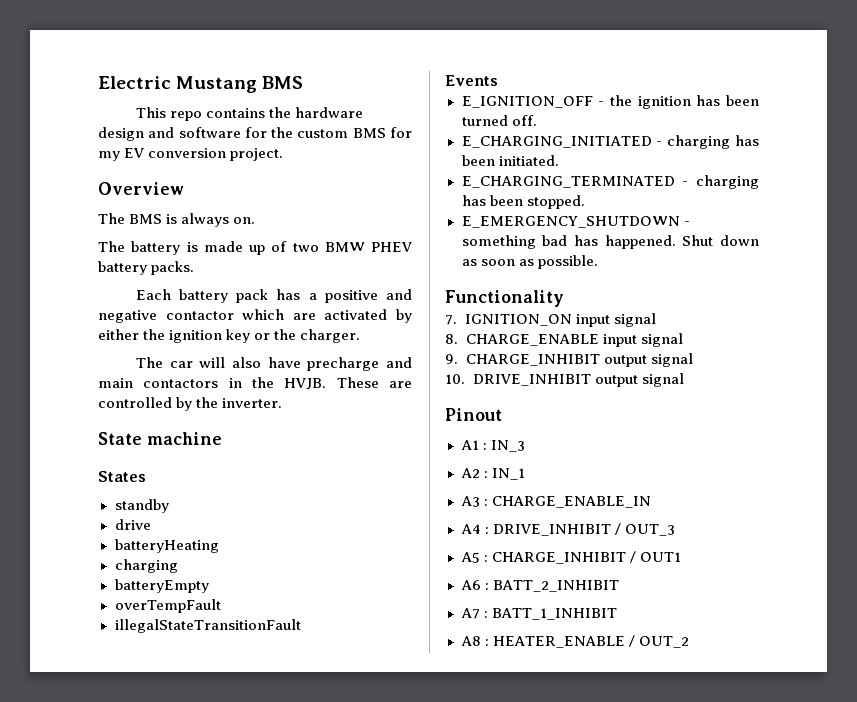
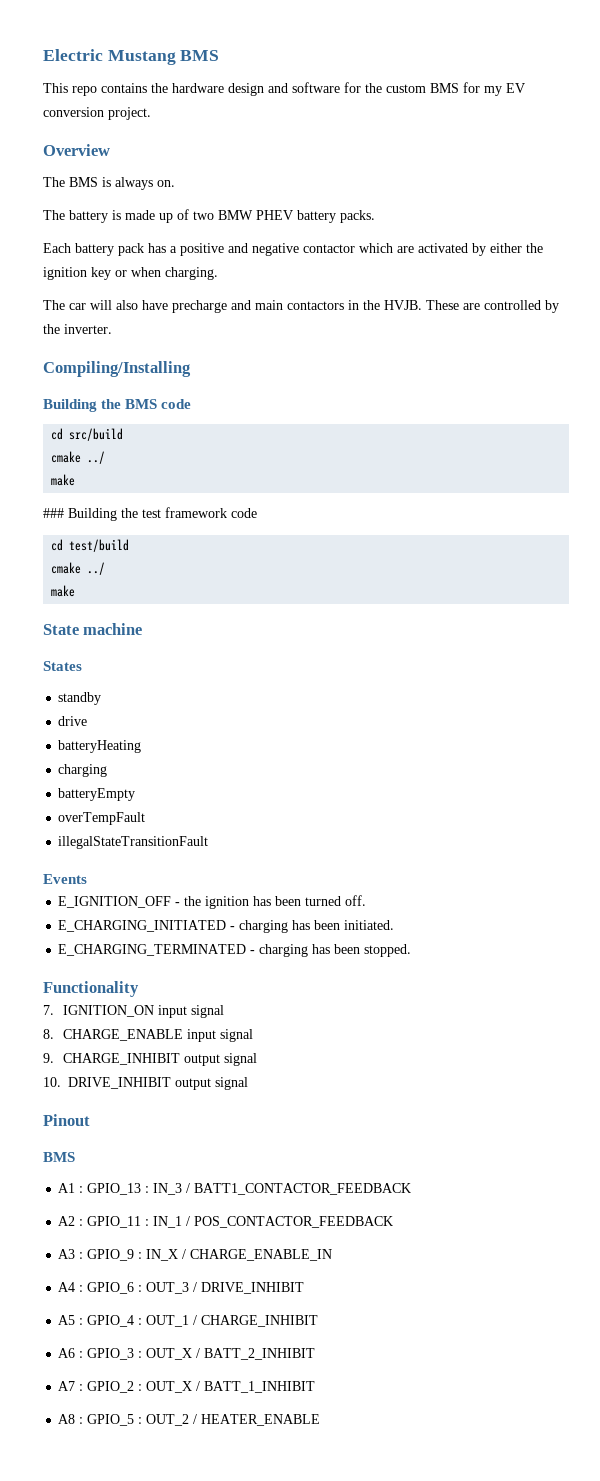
- Each battery pack has a positive and negative contactor which are activated by either the ignition key or the charger.
+ Each battery pack has a positive and negative contactor which are activated by either the ignition key or when charging.
+ Compiling/Installing
+ Building the BMS code
+ cd src/build
+ cmake ../
+ make
+ ### Building the test framework code
+ cd test/build
+ cmake ../
+ make
- E_EMERGENCY_SHUTDOWN - something bad has happened. Shut down as soon as possible.
  Pinout
+ BMS
- A1 : IN_3
+ A1 : GPIO_13 : IN_3 / BATT1_CONTACTOR_FEEDBACK
- A2 : IN_1
+ A2 : GPIO_11 : IN_1 / POS_CONTACTOR_FEEDBACK
- A3 : CHARGE_ENABLE_IN
+ A3 : GPIO_9 : IN_X / CHARGE_ENABLE_IN
- A4 : DRIVE_INHIBIT / OUT_3
+ A4 : GPIO_6 : OUT_3 / DRIVE_INHIBIT
- A5 : CHARGE_INHIBIT / OUT1
+ A5 : GPIO_4 : OUT_1 / CHARGE_INHIBIT
- A6 : BATT_2_INHIBIT
+ A6 : GPIO_3 : OUT_X / BATT_2_INHIBIT
- A7 : BATT_1_INHIBIT
+ A7 : GPIO_2 : OUT_X / BATT_1_INHIBIT
- A8 : HEATER_ENABLE / OUT_2
+ A8 : GPIO_5 : OUT_2 / HEATER_ENABLE

